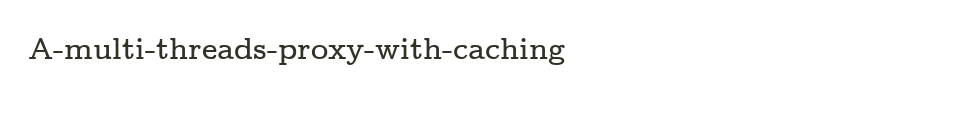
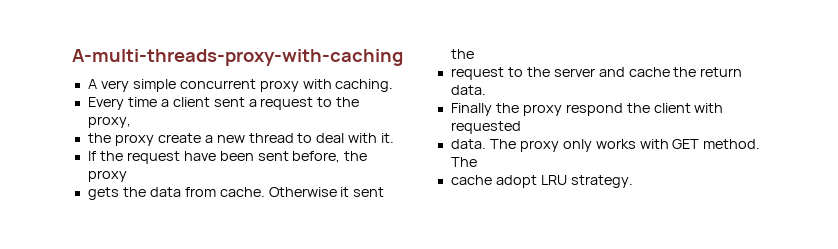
+ A very simple concurrent proxy with caching.
+ Every time a client sent a request to the proxy,
+ the proxy create a new thread to deal with it.
+ If the request have been sent before, the proxy
+ gets the data from cache. Otherwise it sent the
+ request to the server and cache the return data.
+ Finally the proxy respond the client with requested
+ data. The proxy only works with GET method. The
+ cache adopt LRU strategy.

